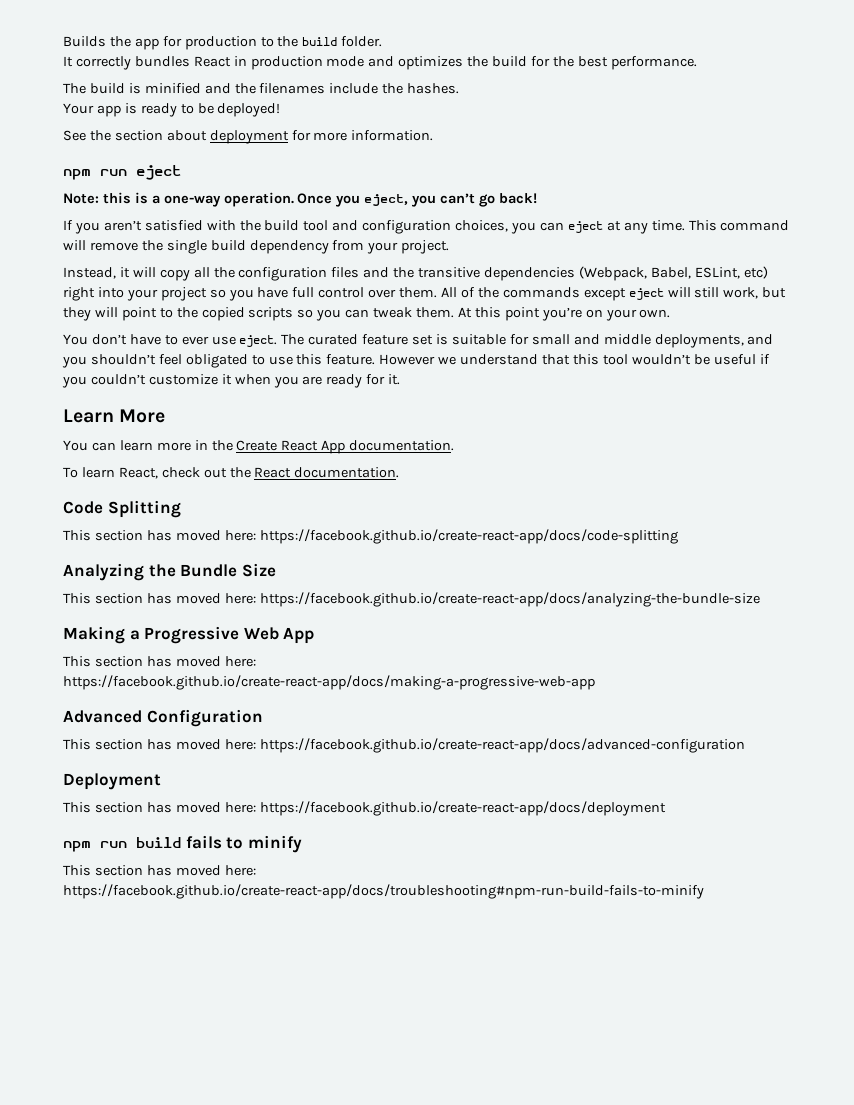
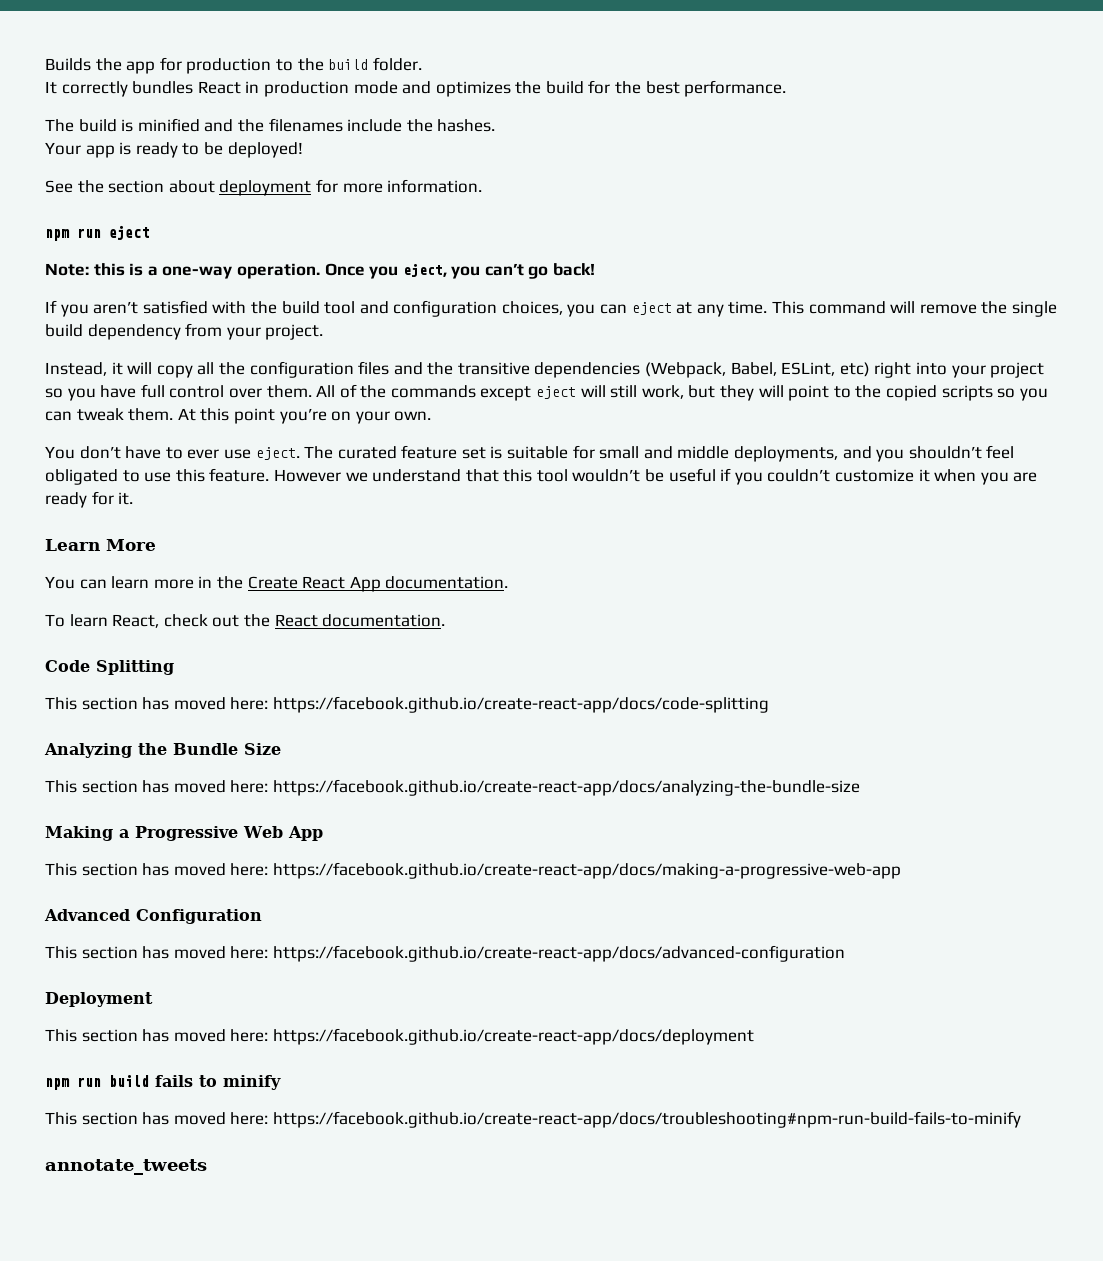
+ annotate_tweets

